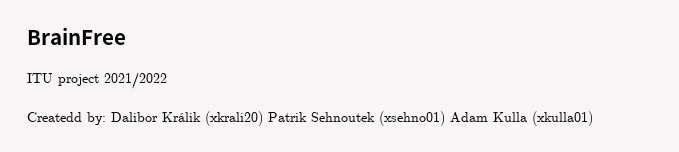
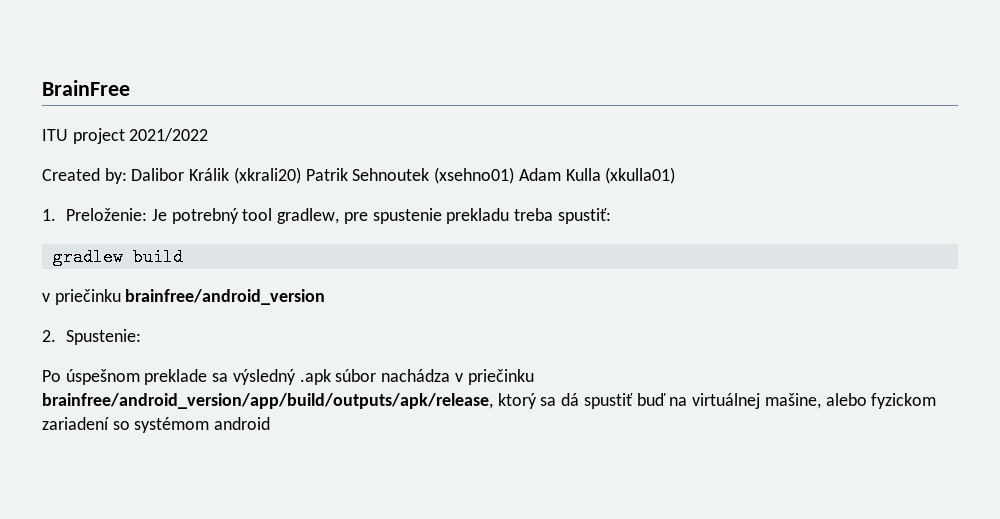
- Createdd by: Dalibor Králik (xkrali20) Patrik Sehnoutek (xsehno01) Adam Kulla (xkulla01)
+ Created by: Dalibor Králik (xkrali20) Patrik Sehnoutek (xsehno01) Adam Kulla (xkulla01)
+ 1. Preloženie: Je potrebný tool gradlew, pre spustenie prekladu treba spustiť:
+ gradlew build
+ v priečinku brainfree/android_version
+ 2. Spustenie:
+ Po úspešnom preklade sa výsledný .apk súbor nachádza v priečinku brainfree/android_version/app/build/outputs/apk/release, ktorý sa dá spustiť buď na virtuálnej mašine, alebo fyzickom zariadení so systémom android

